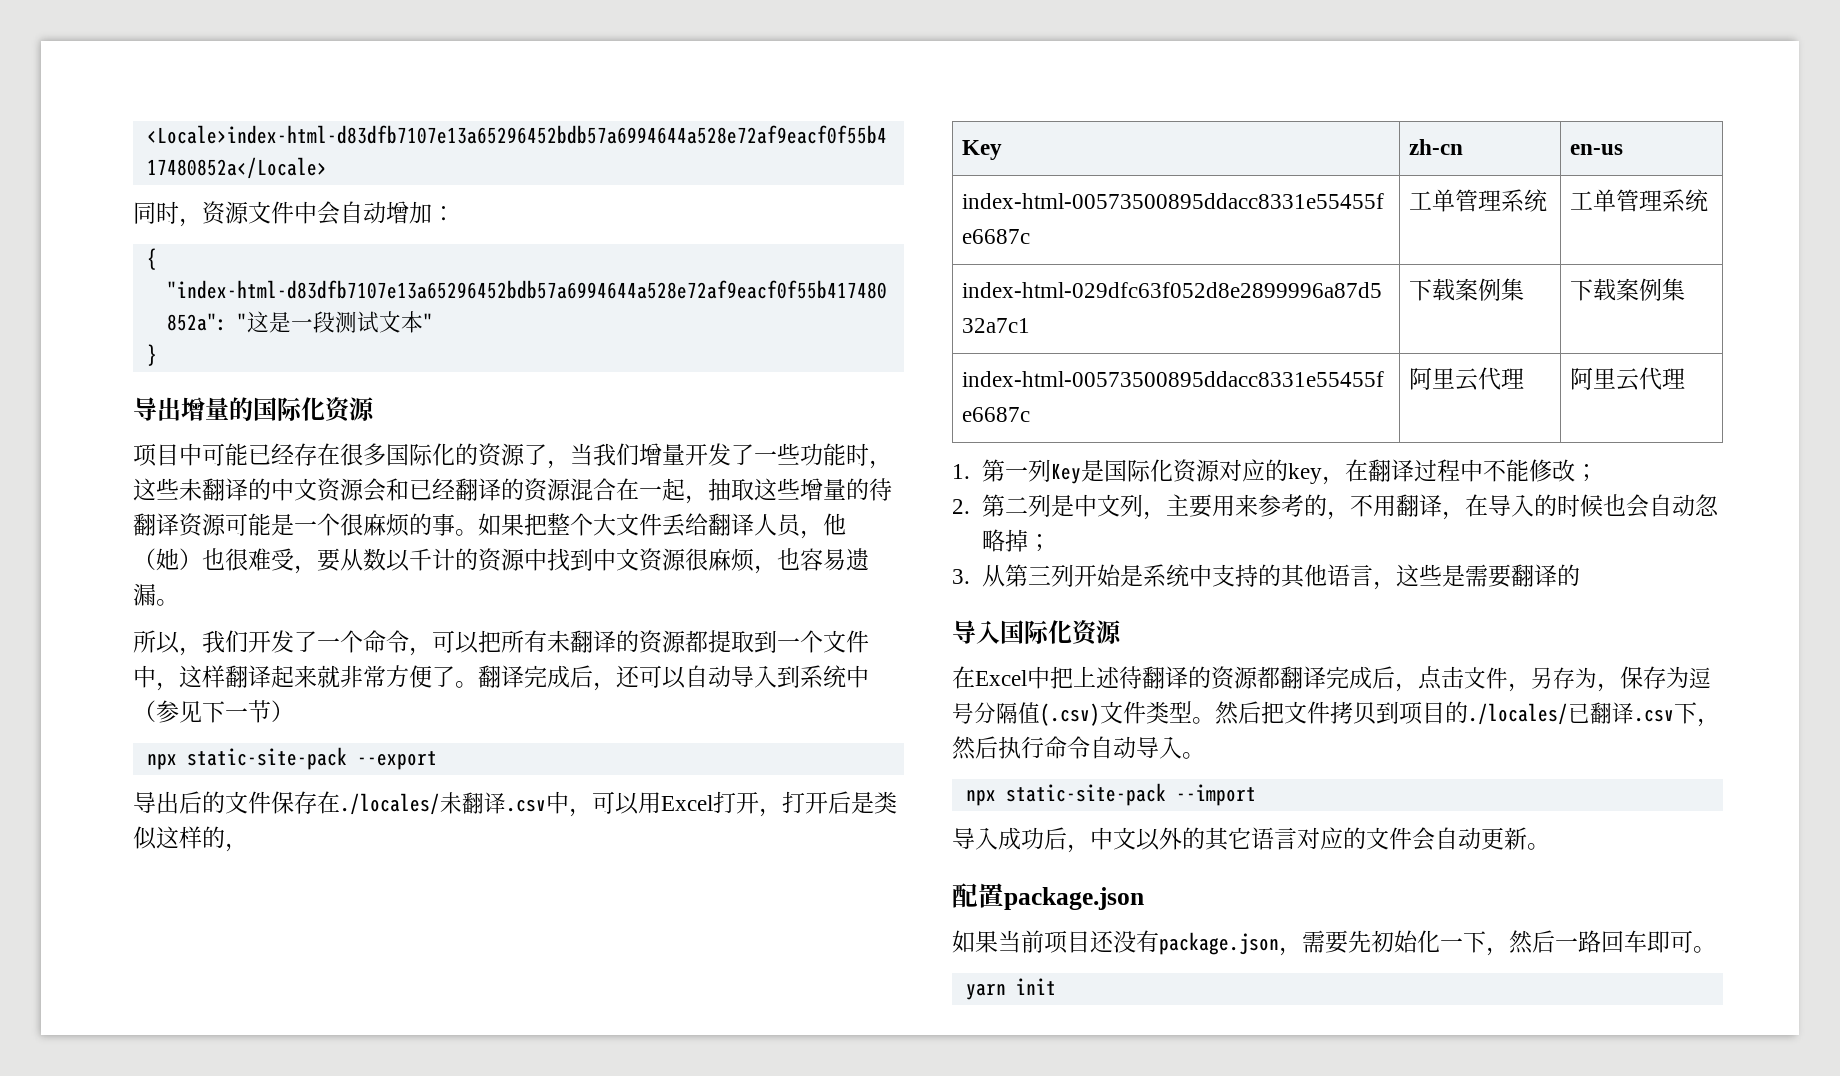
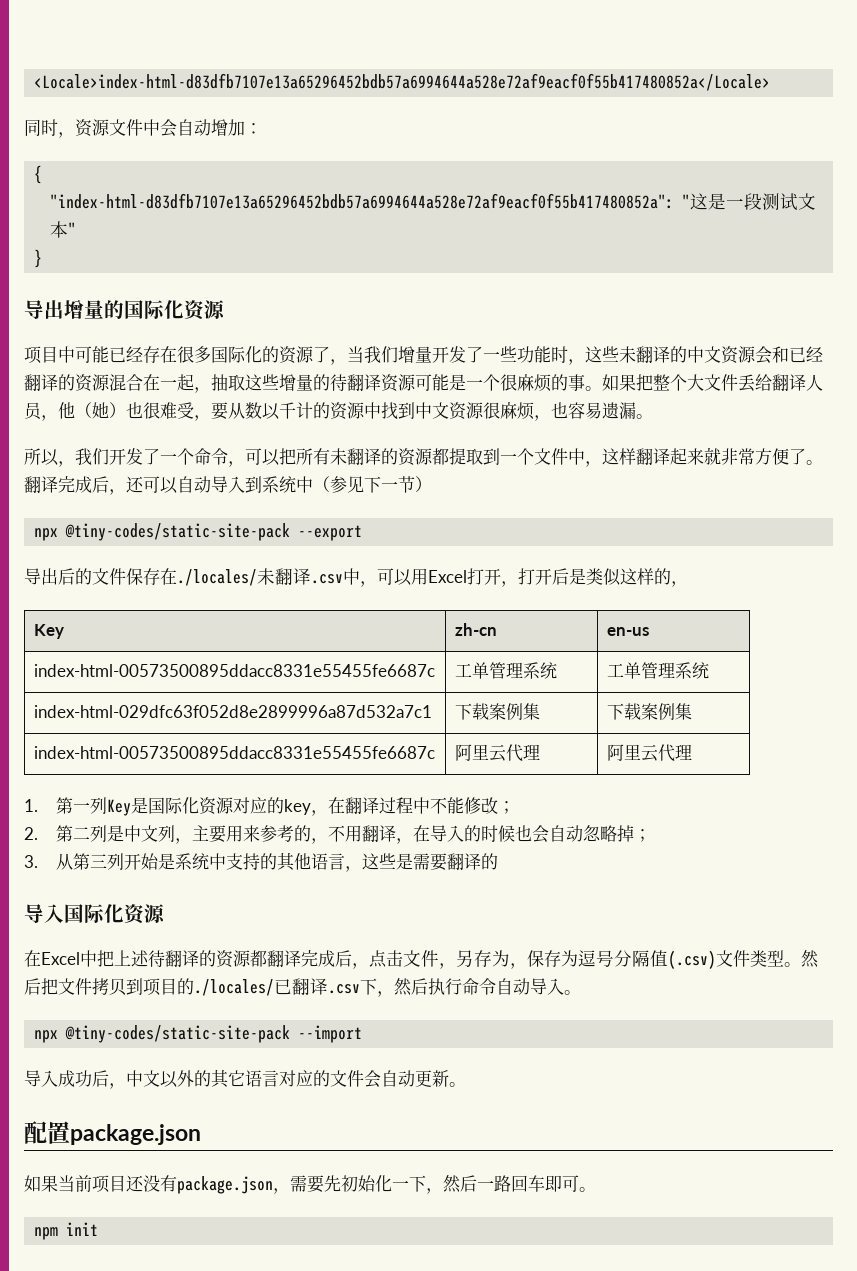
- npx static-site-pack --export
+ npx @tiny-codes/static-site-pack --export
- npx static-site-pack --import
+ npx @tiny-codes/static-site-pack --import
- yarn init
+ npm init

